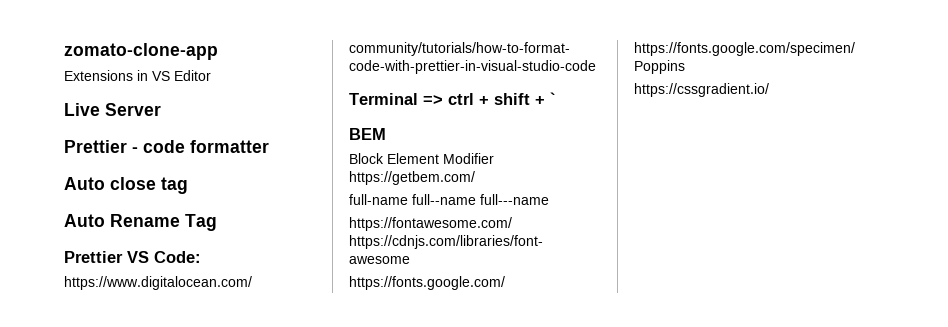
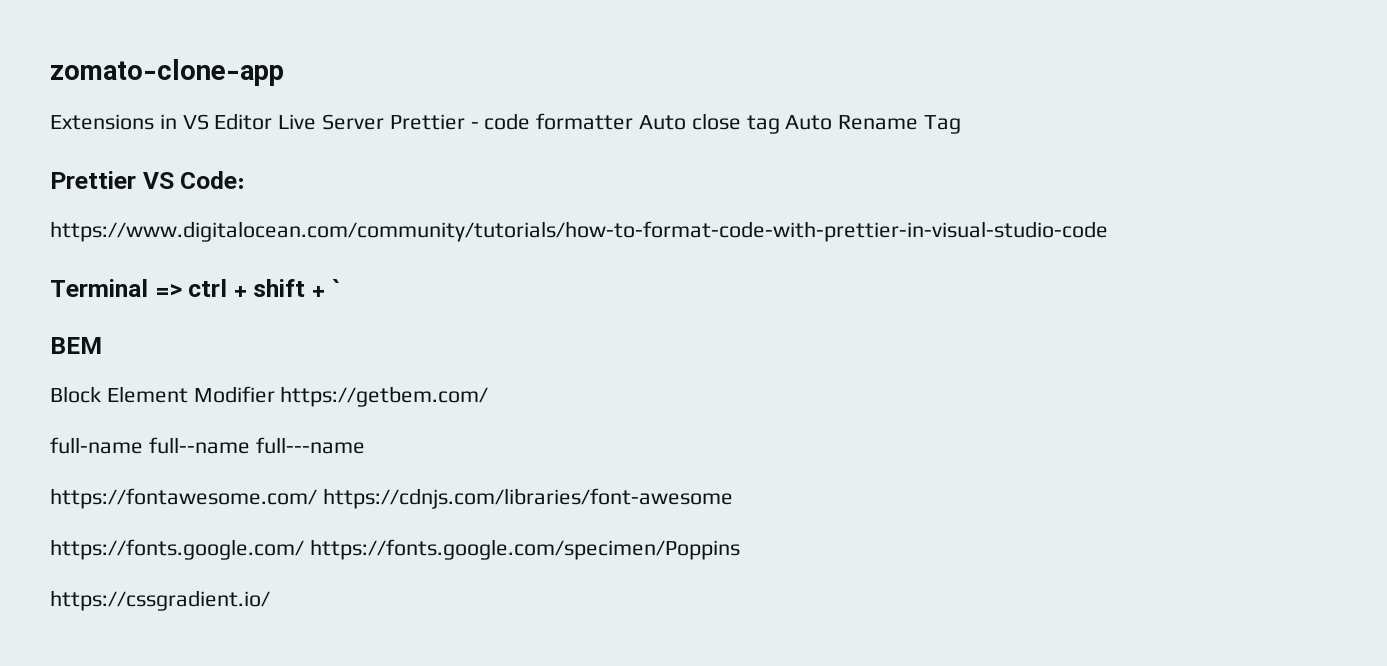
- Extensions in VS Editor
- Live Server
- Prettier - code formatter
- Auto close tag
- Auto Rename Tag
+ Extensions in VS Editor Live Server Prettier - code formatter Auto close tag Auto Rename Tag

